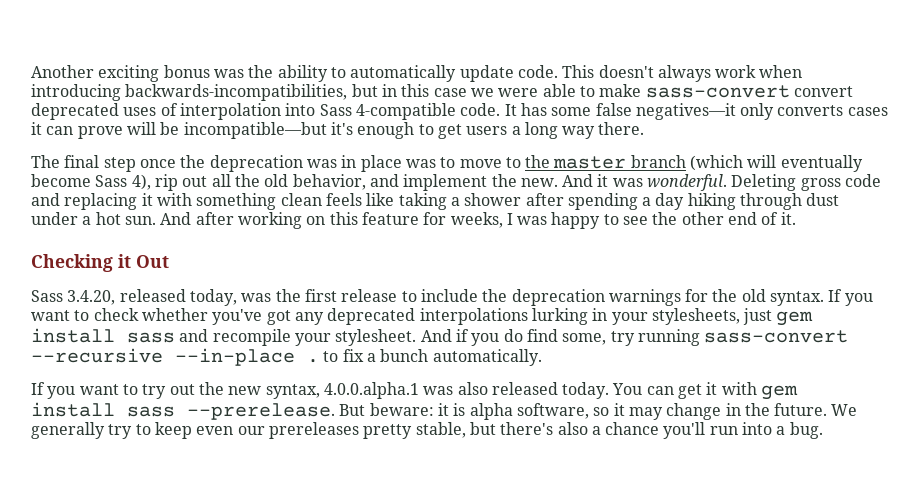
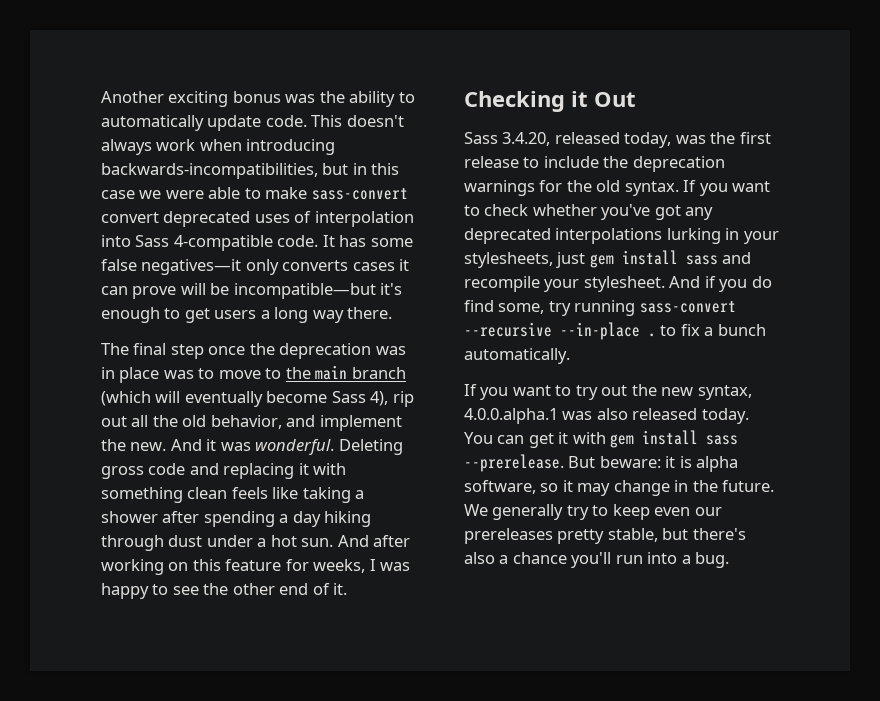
- The final step once the deprecation was in place was to move to the master branch (which will eventually become Sass 4), rip out all the old behavior, and implement the new.
+ The final step once the deprecation was in place was to move to the main branch (which will eventually become Sass 4), rip out all the old behavior, and implement the new.

